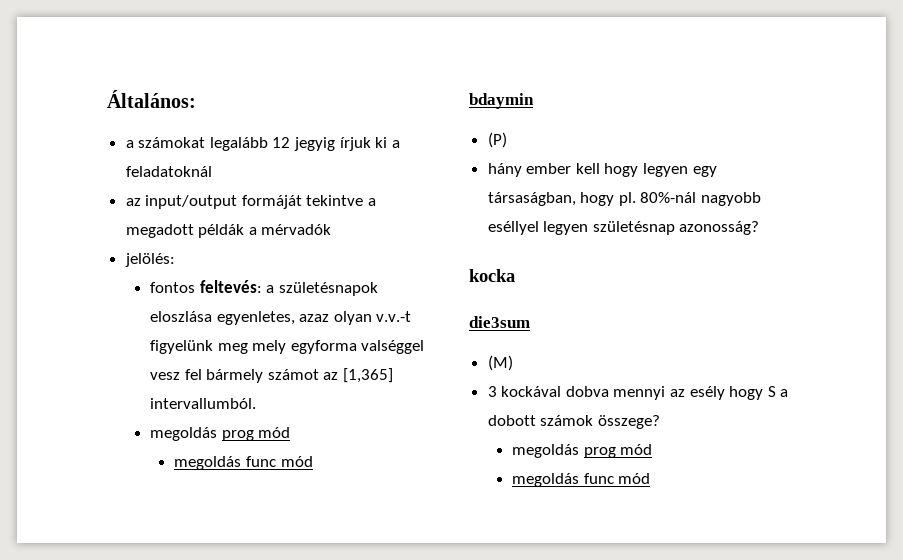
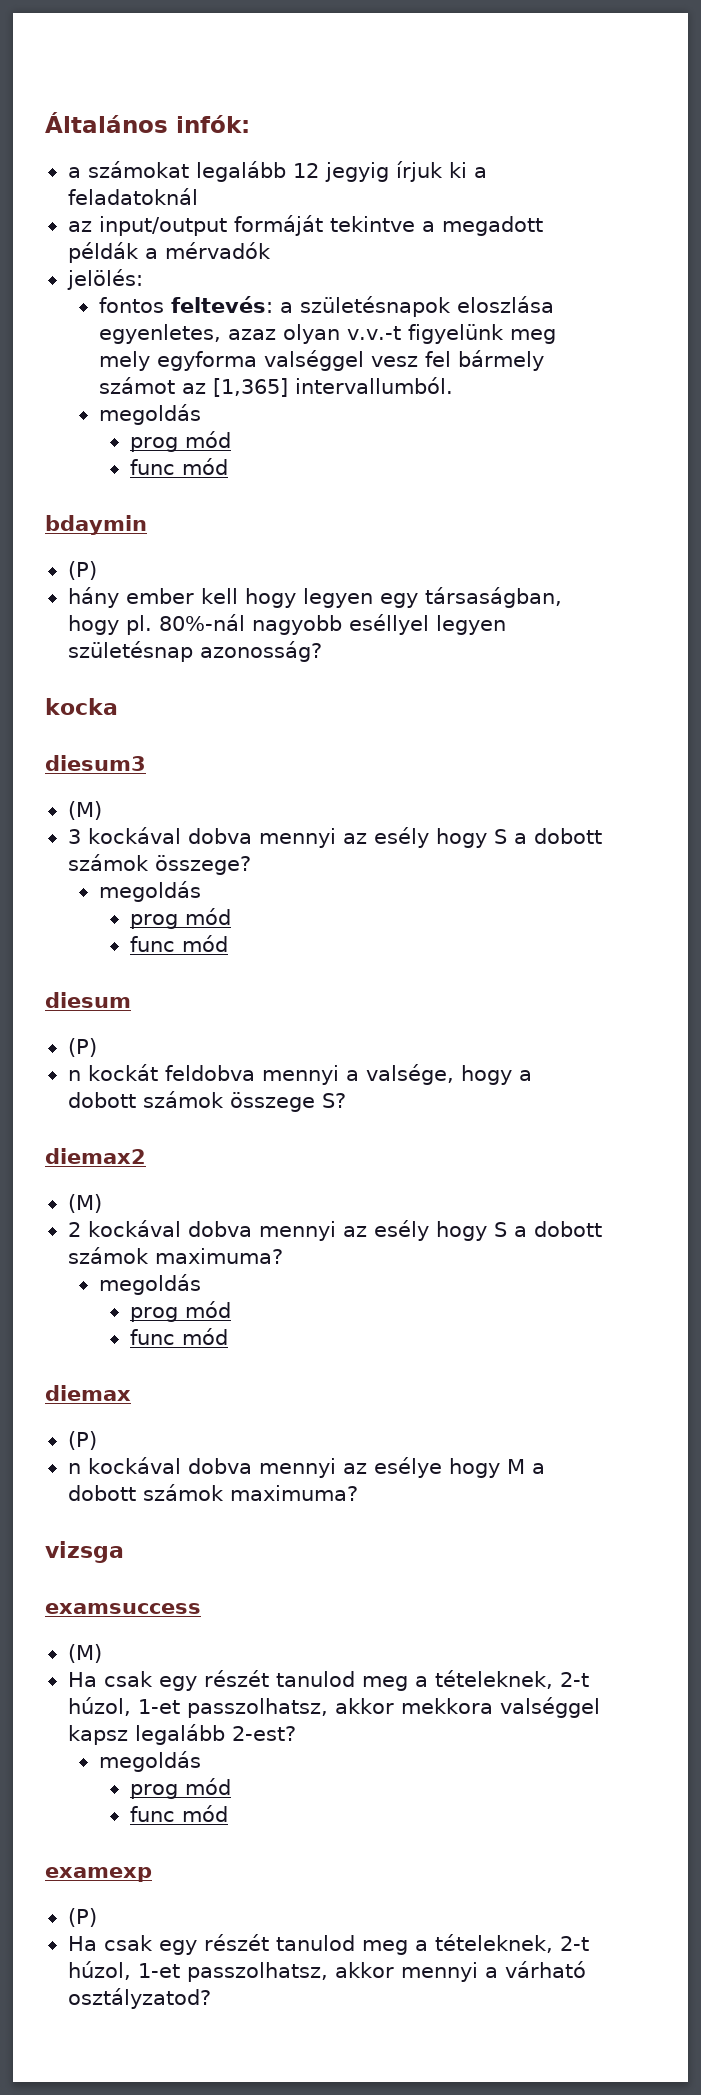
- Általános:
+ Általános infók:
  fontos feltevés: a születésnapok eloszlása egyenletes, azaz olyan v.v.-t figyelünk meg mely egyforma valséggel vesz fel bármely számot az [1,365] intervallumból.
- megoldás prog mód
- megoldás func mód
+ megoldás
+ prog mód
+ func mód
- die3sum
+ diesum3
  3 kockával dobva mennyi az esély hogy S a dobott számok összege?
- megoldás prog mód
- megoldás func mód
+ megoldás
+ prog mód
+ func mód
+ diesum
+ (P)
+ n kockát feldobva mennyi a valsége, hogy a dobott számok összege S?
+ diemax2
+ (M)
+ 2 kockával dobva mennyi az esély hogy S a dobott számok maximuma?
+ megoldás
+ prog mód
+ func mód
+ diemax
+ (P)
+ n kockával dobva mennyi az esélye hogy M a dobott számok maximuma?
+ vizsga
+ examsuccess
+ (M)
+ Ha csak egy részét tanulod meg a tételeknek, 2-t húzol, 1-et passzolhatsz, akkor mekkora valséggel kapsz legalább 2-est?
+ megoldás
+ prog mód
+ func mód
+ examexp
+ (P)
+ Ha csak egy részét tanulod meg a tételeknek, 2-t húzol, 1-et passzolhatsz, akkor mennyi a várható osztályzatod?

